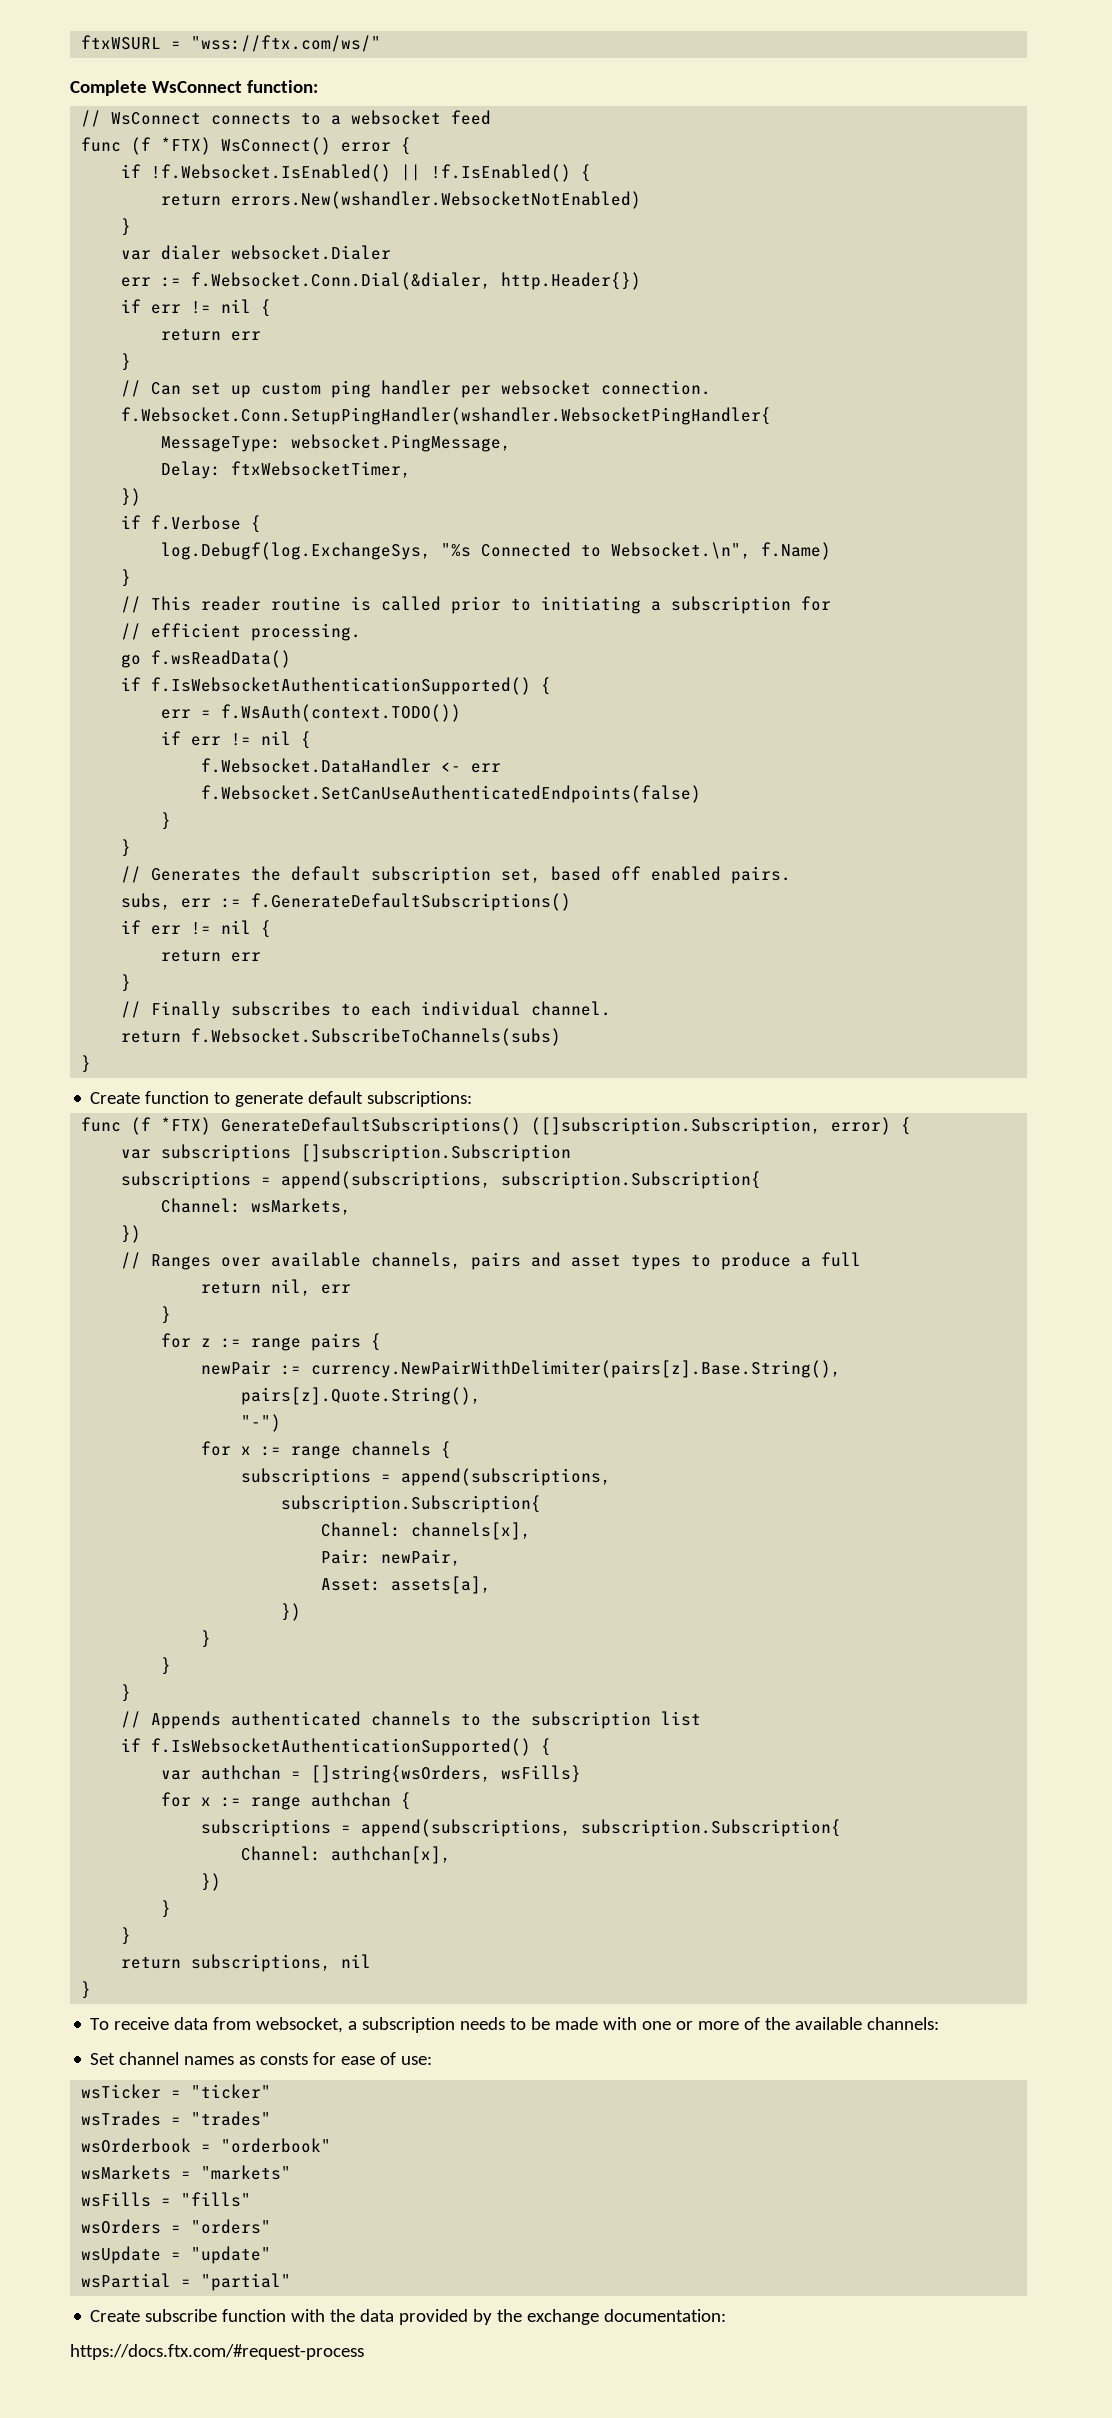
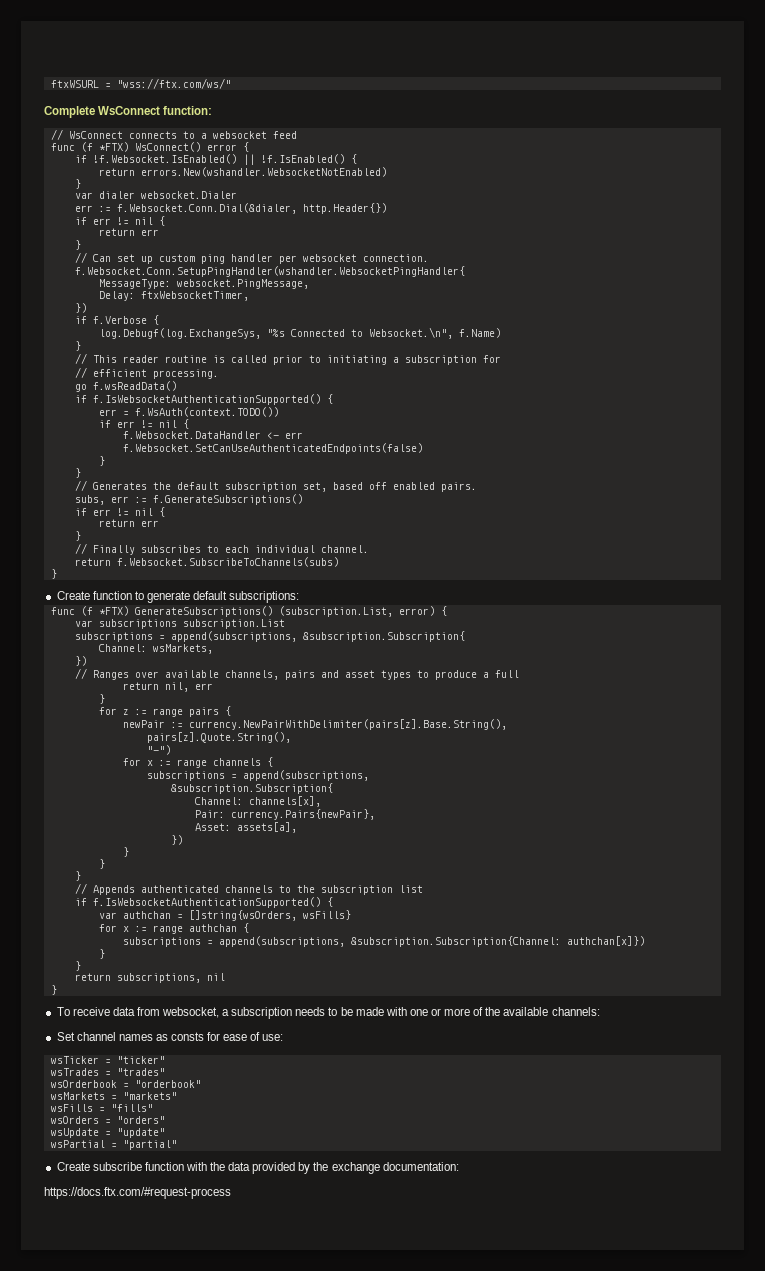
- subs, err := f.GenerateDefaultSubscriptions()
+ subs, err := f.GenerateSubscriptions()
- func (f *FTX) GenerateDefaultSubscriptions() ([]subscription.Subscription, error) {
+ func (f *FTX) GenerateSubscriptions() (subscription.List, error) {
- var subscriptions []subscription.Subscription
- subscriptions = append(subscriptions, subscription.Subscription{
+ var subscriptions subscription.List
+ subscriptions = append(subscriptions, &subscription.Subscription{
  for x := range channels {
  subscriptions = append(subscriptions,
- subscription.Subscription{
+ &subscription.Subscription{
- Pair: newPair,
+ Pair: currency.Pairs{newPair},
  for x := range authchan {
- subscriptions = append(subscriptions, subscription.Subscription{
- Channel: authchan[x],
- })
+ subscriptions = append(subscriptions, &subscription.Subscription{Channel: authchan[x]})

